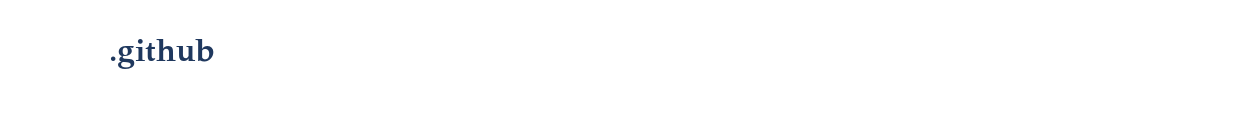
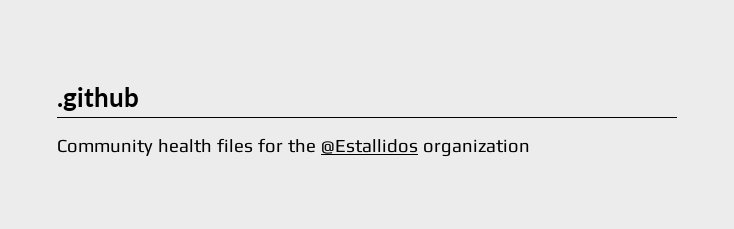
+ Community health files for the @Estallidos organization

